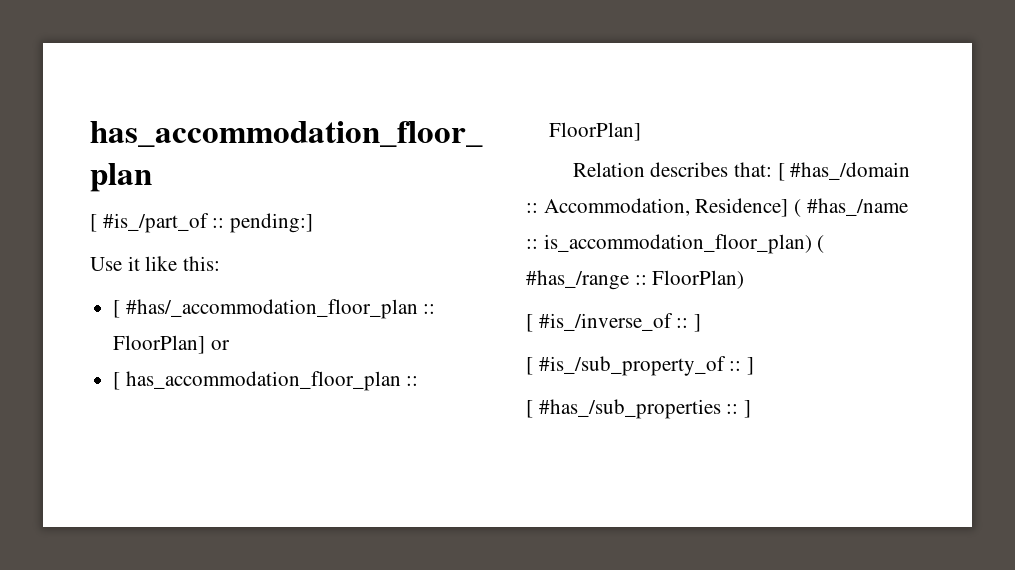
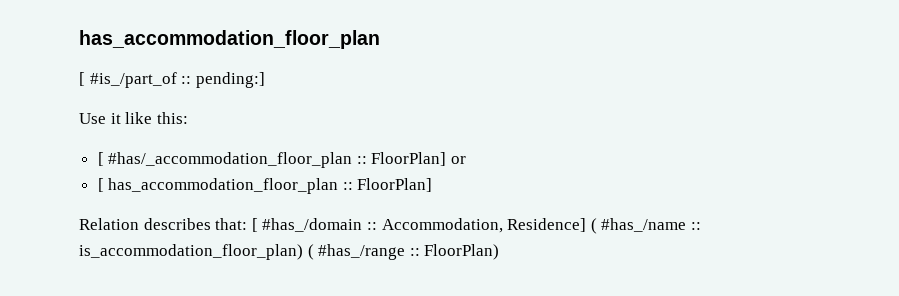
- [ #is_/inverse_of :: ]
- [ #is_/sub_property_of :: ]
- [ #has_/sub_properties :: ]

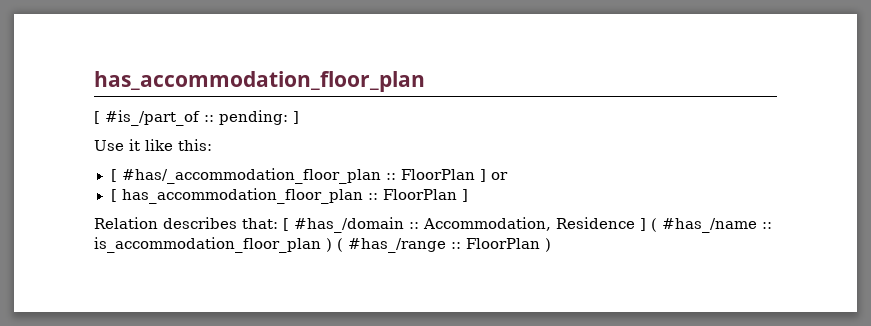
- [ #is_/part_of :: pending:]
+ [ #is_/part_of :: pending: ]
- [ #has/_accommodation_floor_plan :: FloorPlan] or
+ [ #has/_accommodation_floor_plan :: FloorPlan ] or
- [ has_accommodation_floor_plan :: FloorPlan]
+ [ has_accommodation_floor_plan :: FloorPlan ]
- Relation describes that: [ #has_/domain :: Accommodation, Residence] ( #has_/name :: is_accommodation_floor_plan) ( #has_/range :: FloorPlan)
+ Relation describes that: [ #has_/domain :: Accommodation, Residence ] ( #has_/name :: is_accommodation_floor_plan ) ( #has_/range :: FloorPlan )

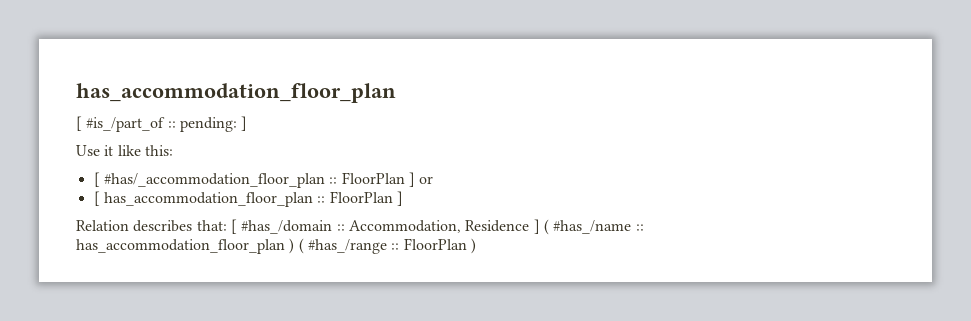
- Relation describes that: [ #has_/domain :: Accommodation, Residence ] ( #has_/name :: is_accommodation_floor_plan ) ( #has_/range :: FloorPlan )
+ Relation describes that: [ #has_/domain :: Accommodation, Residence ] ( #has_/name :: has_accommodation_floor_plan ) ( #has_/range :: FloorPlan )

